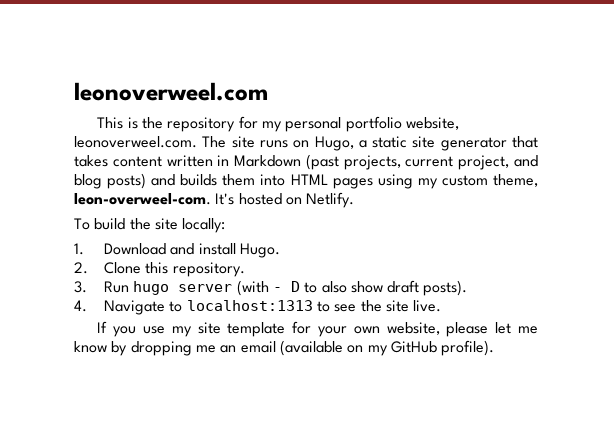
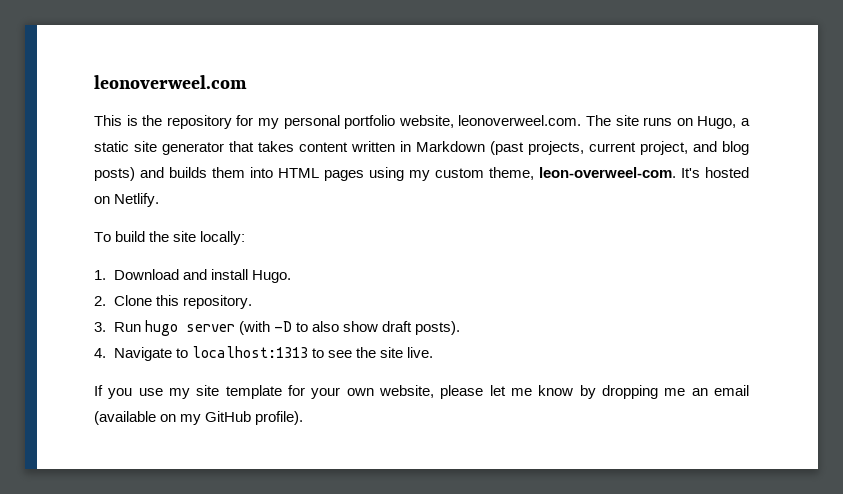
- 3. Run hugo server (with - D to also show draft posts).
+ 3. Run hugo server (with -D to also show draft posts).

